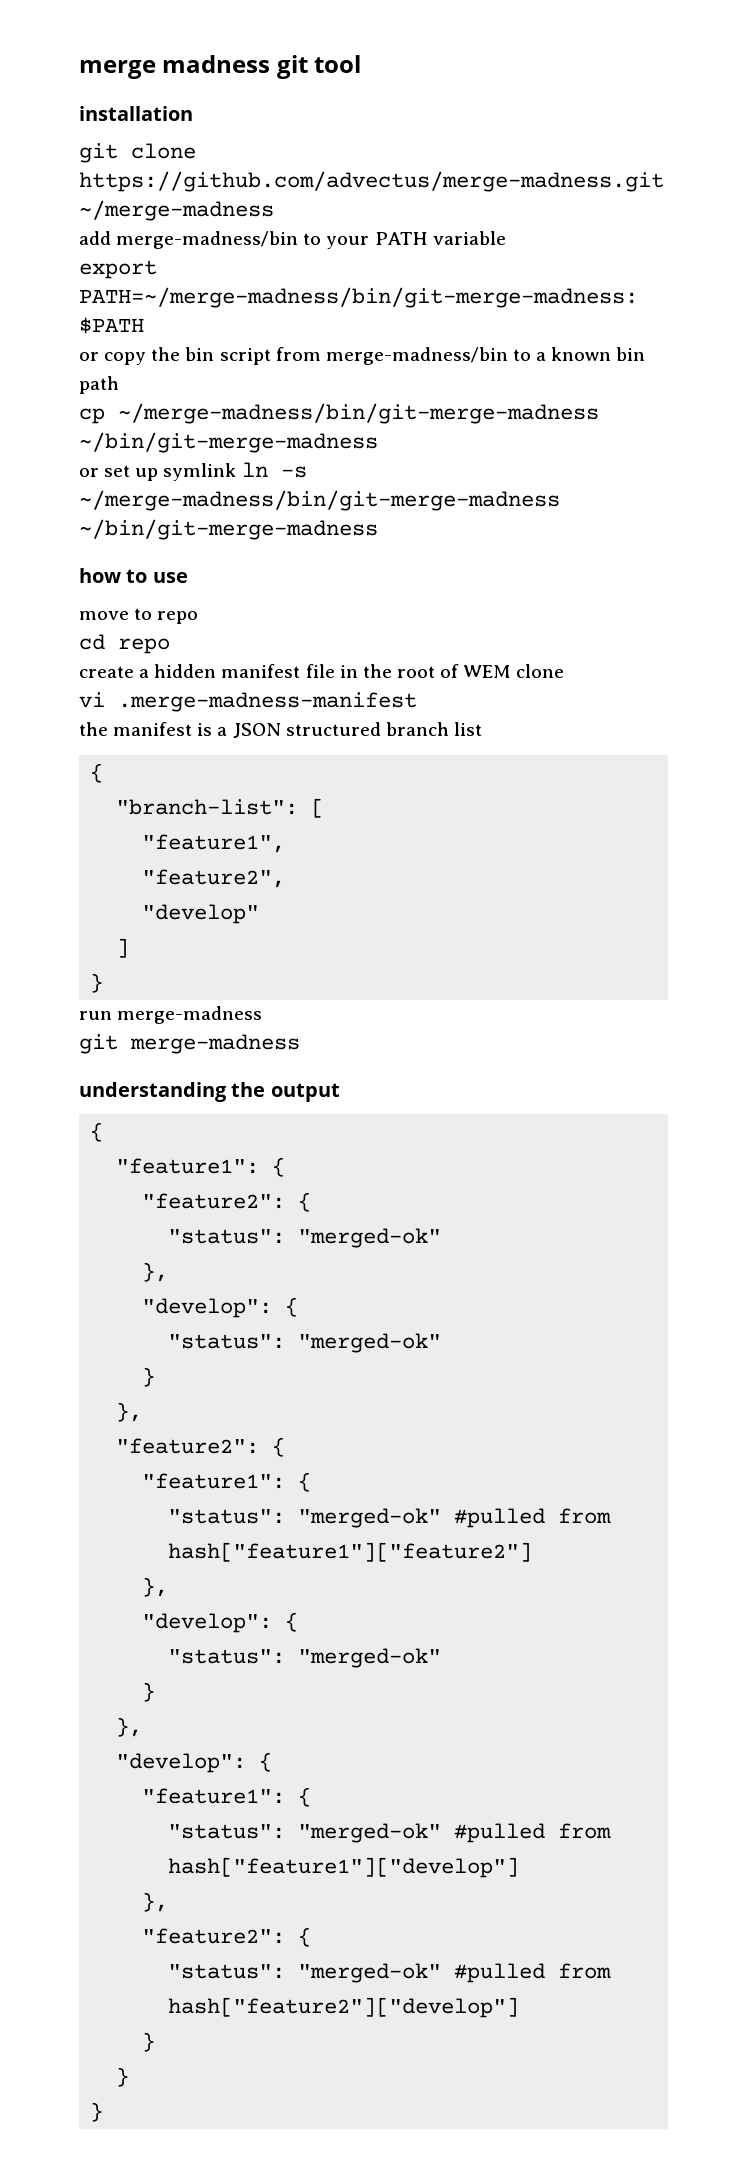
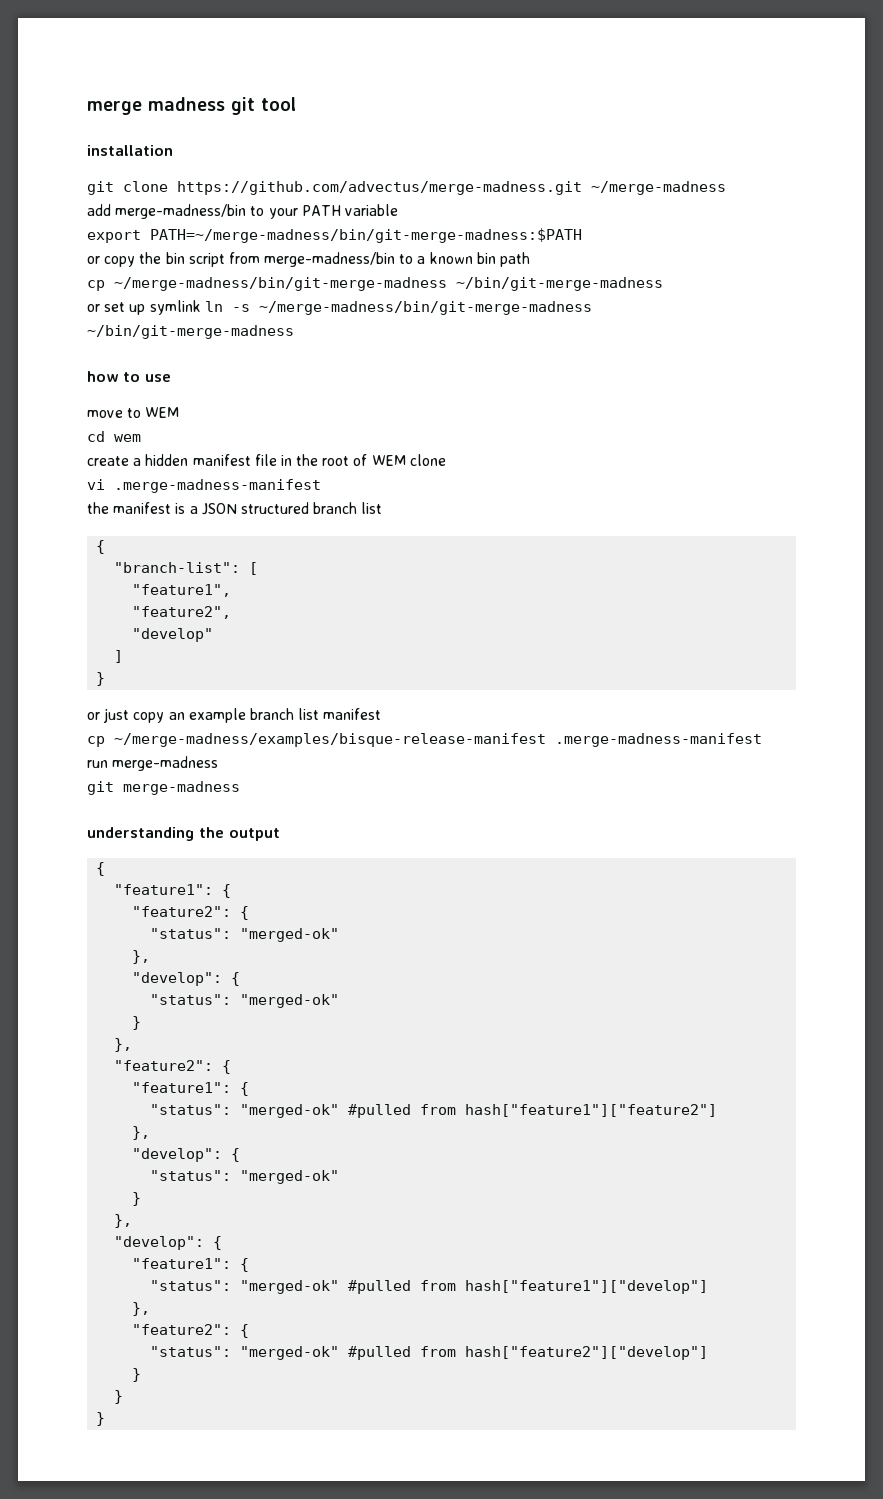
- move to repo
+ move to WEM
- cd repo
+ cd wem
+ or just copy an example branch list manifest
+ cp ~/merge-madness/examples/bisque-release-manifest .merge-madness-manifest

